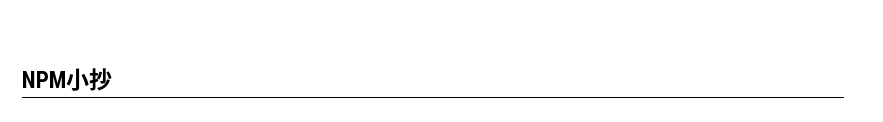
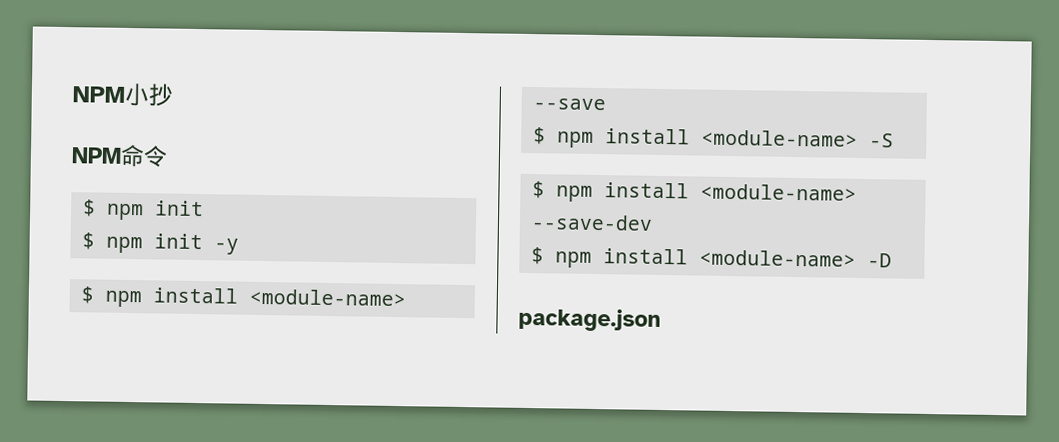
+ NPM命令
+ $ npm init
+ $ npm init -y
+ $ npm install <module-name> --save
+ $ npm install <module-name> -S
+ $ npm install <module-name> --save-dev
+ $ npm install <module-name> -D
+ package.json

